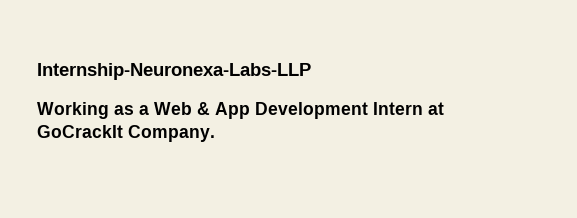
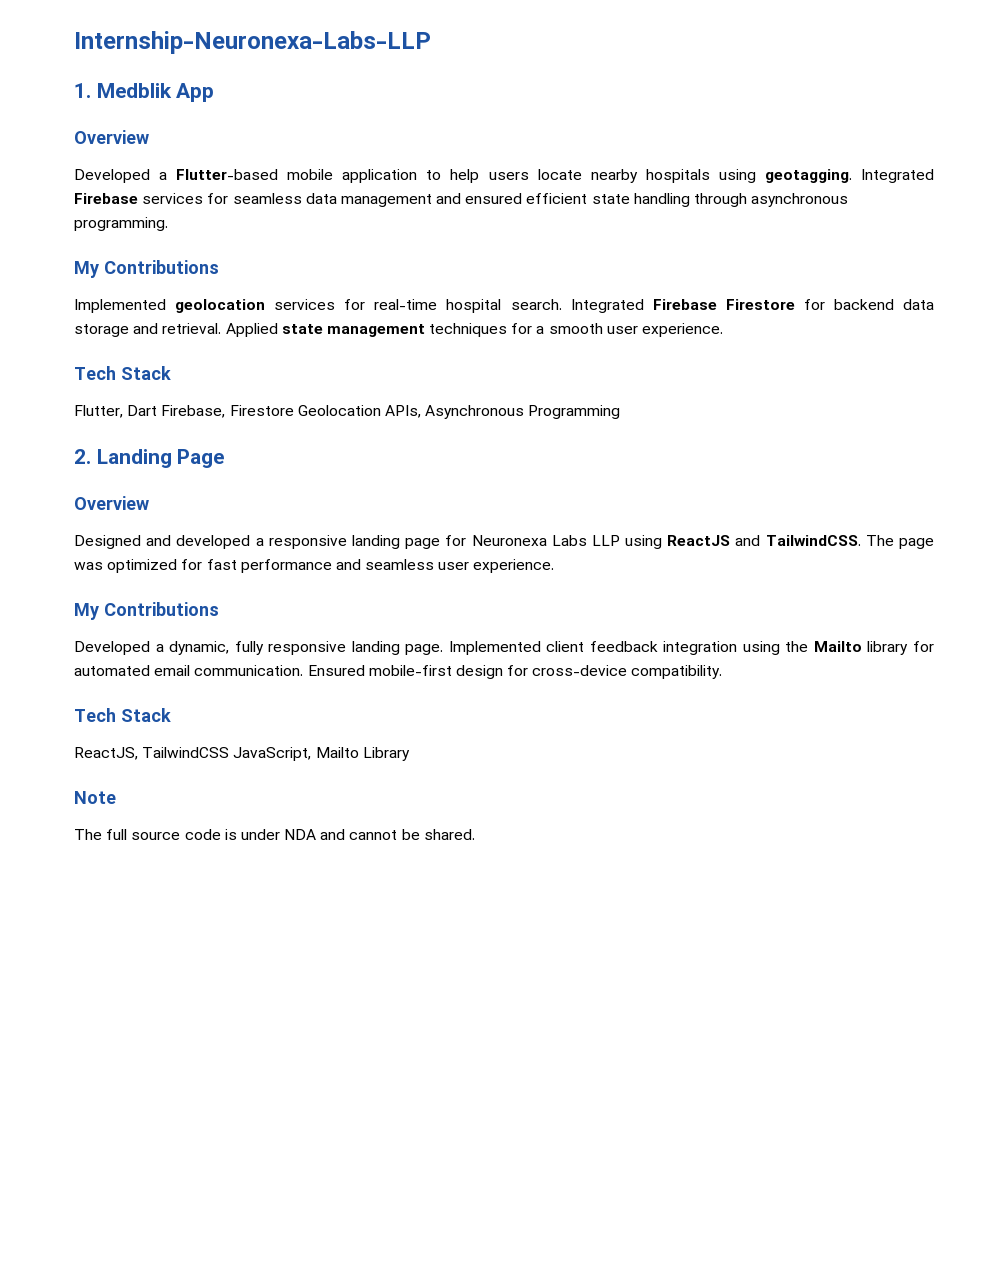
- Working as a Web & App Development Intern at GoCrackIt Company.
+ 1. Medblik App
+ Overview
+ Developed a Flutter-based mobile application to help users locate nearby hospitals using geotagging. Integrated Firebase services for seamless data management and ensured efficient state handling through asynchronous programming.
+ My Contributions
+ Implemented geolocation services for real-time hospital search. Integrated Firebase Firestore for backend data storage and retrieval. Applied state management techniques for a smooth user experience.
+ Tech Stack
+ Flutter, Dart Firebase, Firestore Geolocation APIs, Asynchronous Programming
+ 2. Landing Page
+ Overview
+ Designed and developed a responsive landing page for Neuronexa Labs LLP using ReactJS and TailwindCSS. The page was optimized for fast performance and seamless user experience.
+ My Contributions
+ Developed a dynamic, fully responsive landing page. Implemented client feedback integration using the Mailto library for automated email communication. Ensured mobile-first design for cross-device compatibility.
+ Tech Stack
+ ReactJS, TailwindCSS JavaScript, Mailto Library
+ Note
+ The full source code is under NDA and cannot be shared.

